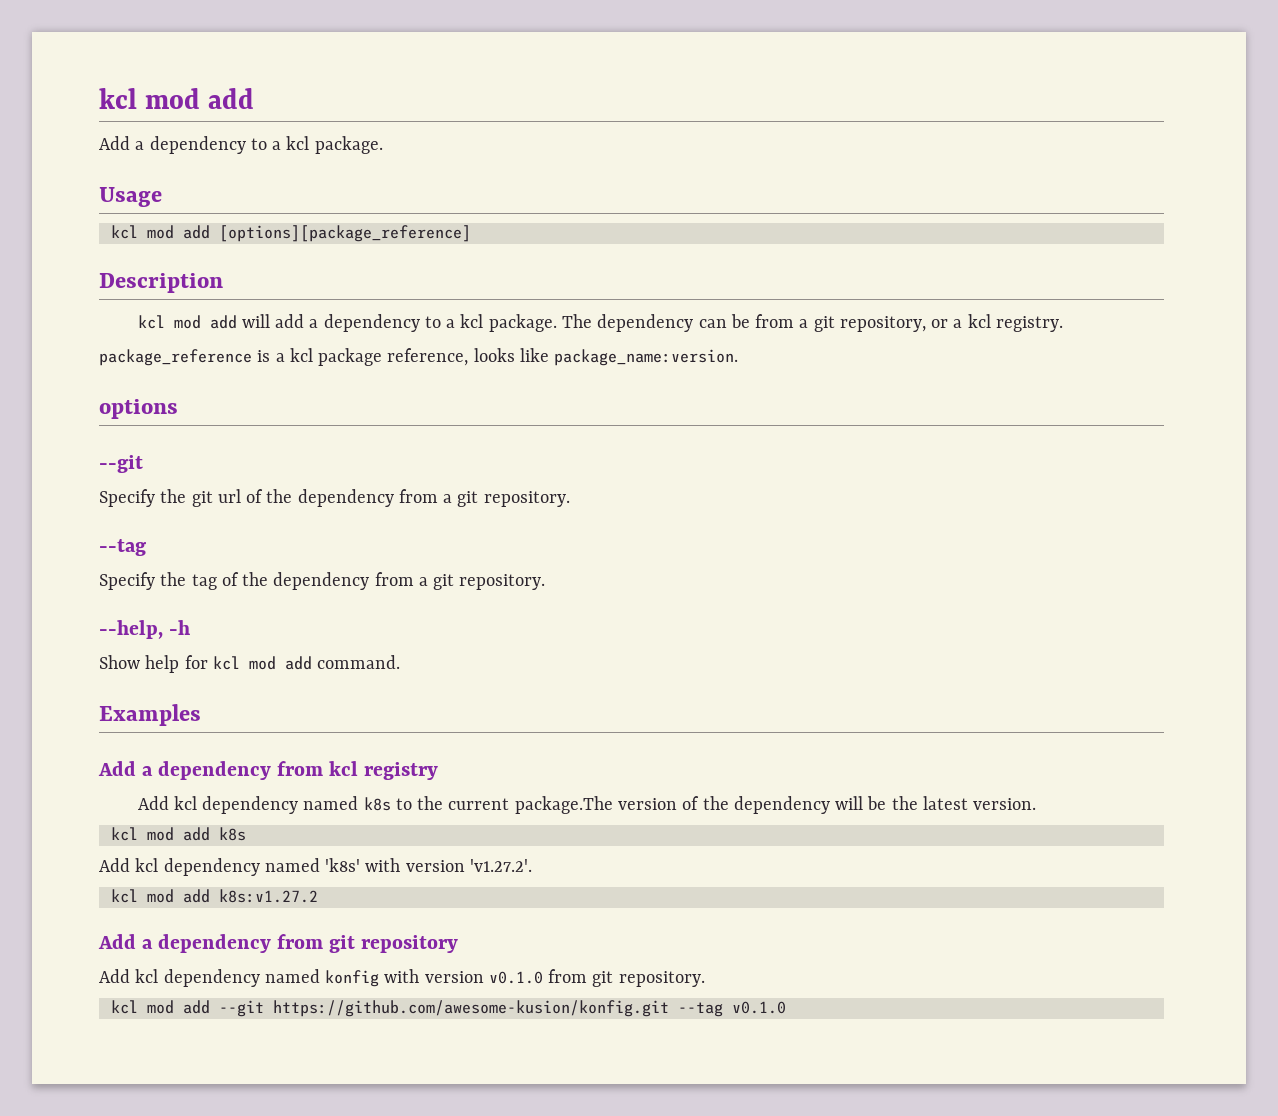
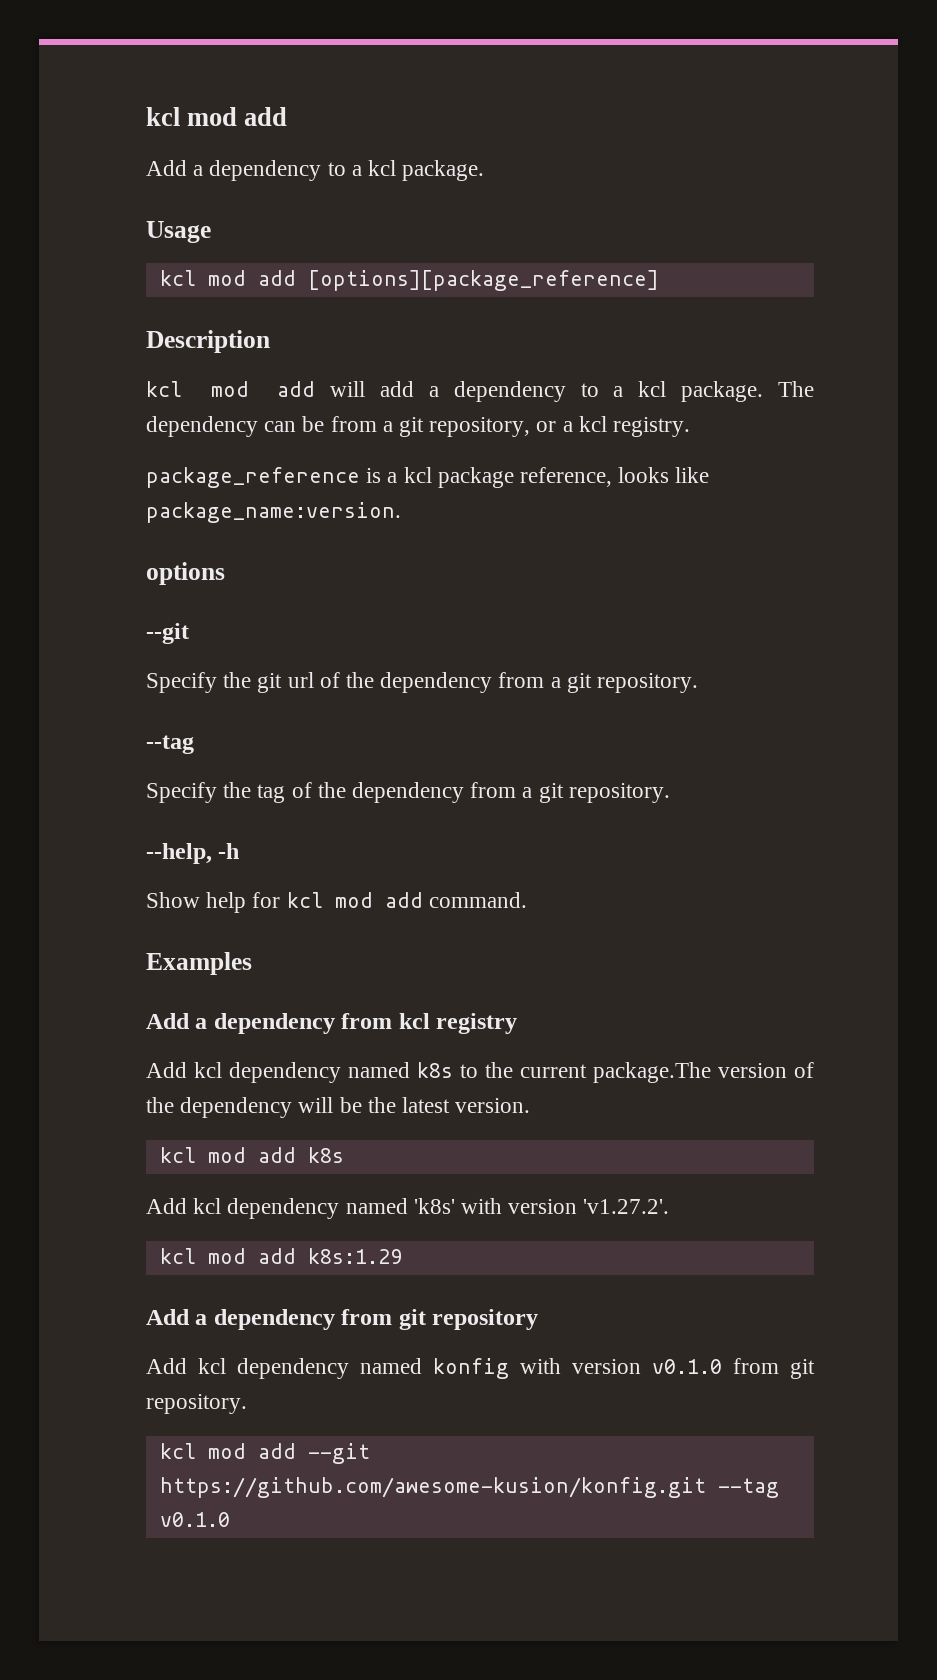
- kcl mod add k8s:v1.27.2
+ kcl mod add k8s:1.29

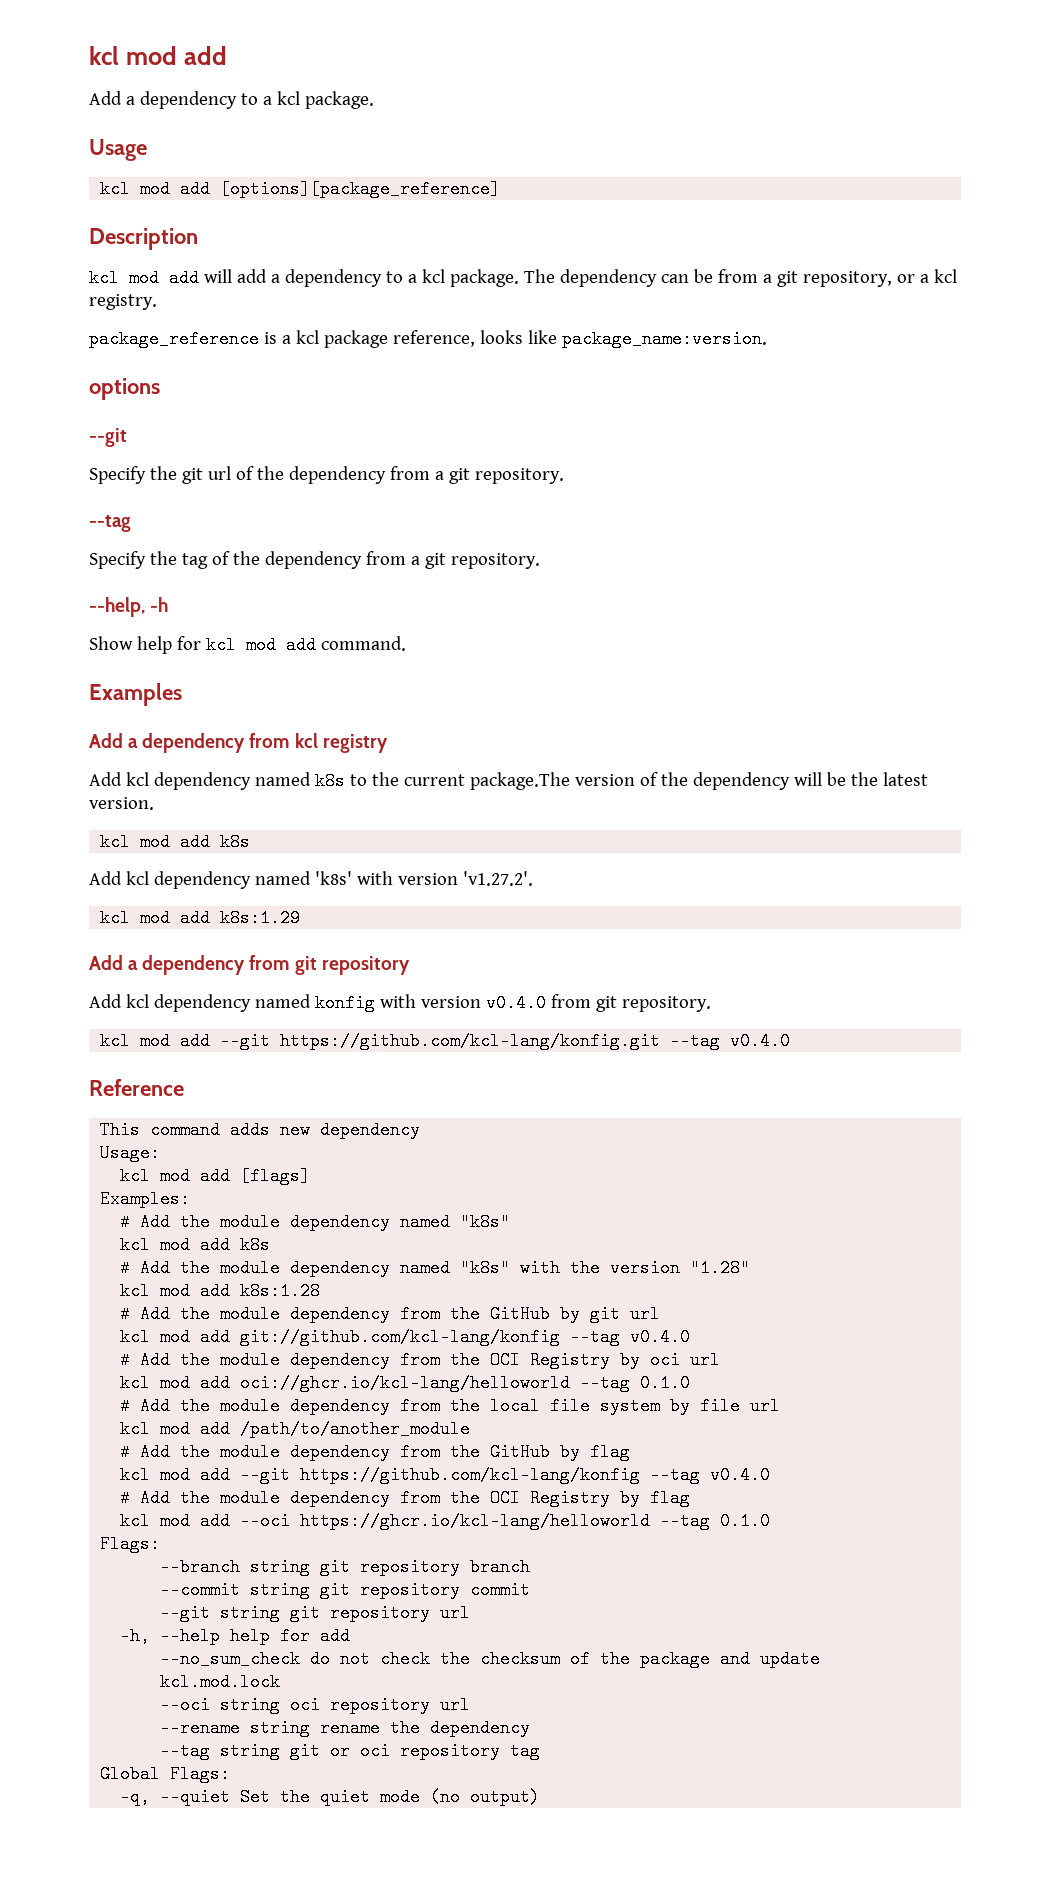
- Add kcl dependency named konfig with version v0.1.0 from git repository.
+ Add kcl dependency named konfig with version v0.4.0 from git repository.
- kcl mod add --git https://github.com/awesome-kusion/konfig.git --tag v0.1.0
+ kcl mod add --git https://github.com/kcl-lang/konfig.git --tag v0.4.0
+ Reference
+ This command adds new dependency
+ Usage:
+ kcl mod add [flags]
+ Examples:
+ # Add the module dependency named "k8s"
+ kcl mod add k8s
+ # Add the module dependency named "k8s" with the version "1.28"
+ kcl mod add k8s:1.28
+ # Add the module dependency from the GitHub by git url
+ kcl mod add git://github.com/kcl-lang/konfig --tag v0.4.0
+ # Add the module dependency from the OCI Registry by oci url
+ kcl mod add oci://ghcr.io/kcl-lang/helloworld --tag 0.1.0
+ # Add the module dependency from the local file system by file url
+ kcl mod add /path/to/another_module
+ # Add the module dependency from the GitHub by flag
+ kcl mod add --git https://github.com/kcl-lang/konfig --tag v0.4.0
+ # Add the module dependency from the OCI Registry by flag
+ kcl mod add --oci https://ghcr.io/kcl-lang/helloworld --tag 0.1.0
+ Flags:
+ --branch string git repository branch
+ --commit string git repository commit
+ --git string git repository url
+ -h, --help help for add
+ --no_sum_check do not check the checksum of the package and update kcl.mod.lock
+ --oci string oci repository url
+ --rename string rename the dependency
+ --tag string git or oci repository tag
+ Global Flags:
+ -q, --quiet Set the quiet mode (no output)

